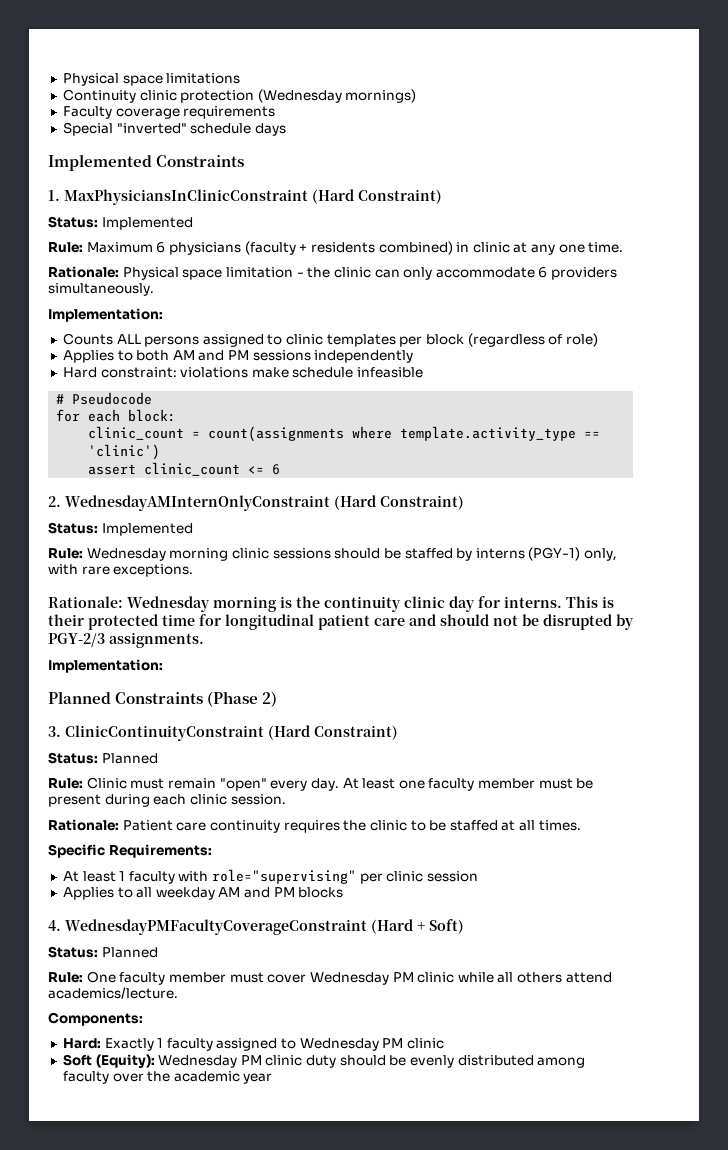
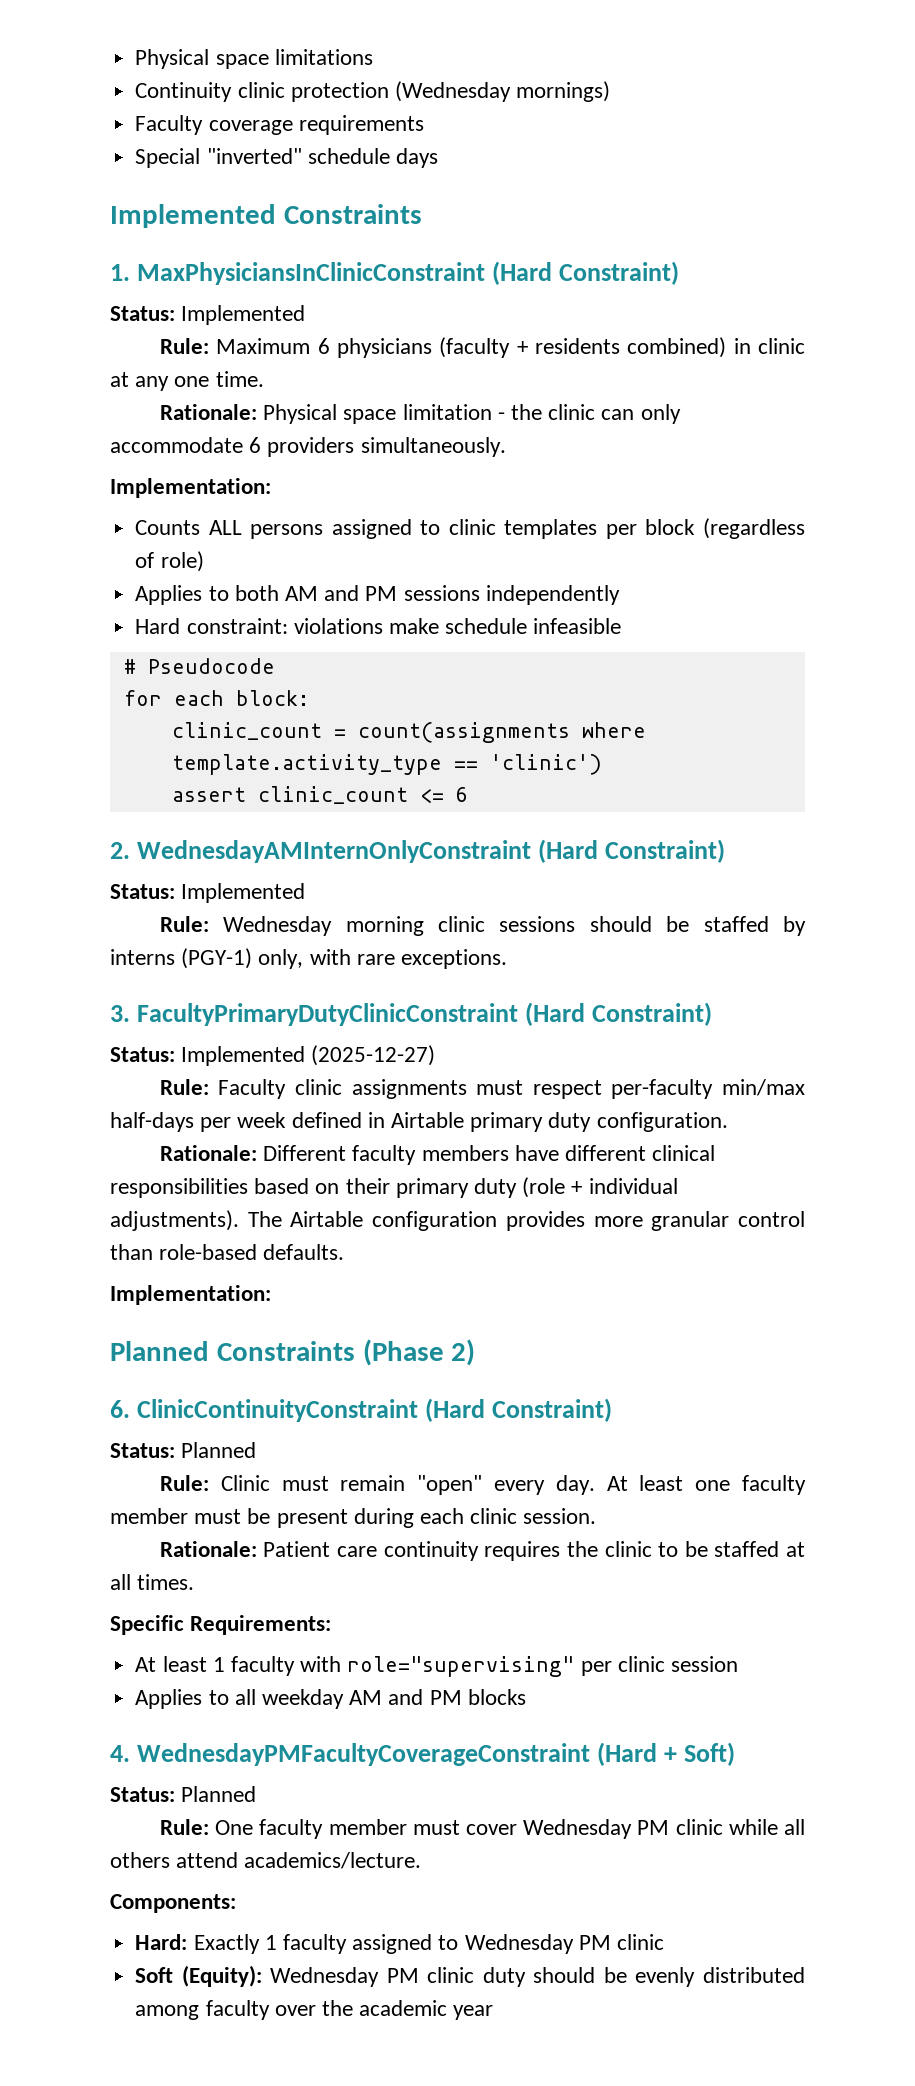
- Rationale: Wednesday morning is the continuity clinic day for interns. This is their protected time for longitudinal patient care and should not be disrupted by PGY-2/3 assignments.
+ 3. FacultyPrimaryDutyClinicConstraint (Hard Constraint)
+ Status: Implemented (2025-12-27)
+ Rule: Faculty clinic assignments must respect per-faculty min/max half-days per week defined in Airtable primary duty configuration.
+ Rationale: Different faculty members have different clinical responsibilities based on their primary duty (role + individual adjustments). The Airtable configuration provides more granular control than role-based defaults.
- 3. ClinicContinuityConstraint (Hard Constraint)
+ 6. ClinicContinuityConstraint (Hard Constraint)

